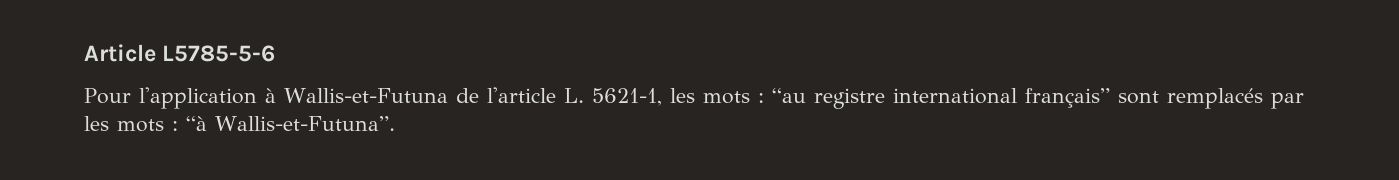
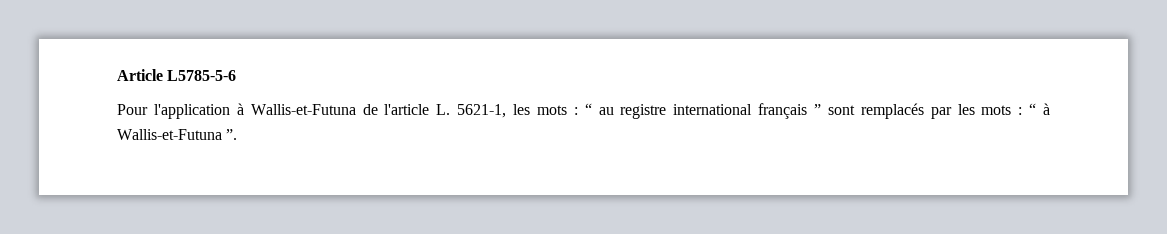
- Pour l'application à Wallis-et-Futuna de l'article L. 5621-1, les mots : “au registre international français” sont remplacés par les mots : “à Wallis-et-Futuna”.
+ Pour l'application à Wallis-et-Futuna de l'article L. 5621-1, les mots : “ au registre international français ” sont remplacés par les mots : “ à Wallis-et-Futuna ”.

